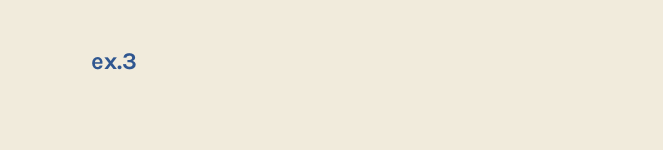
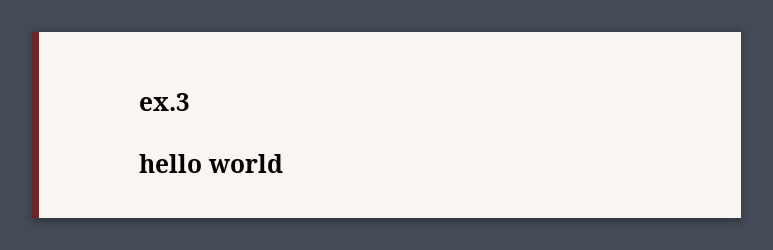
+ hello world

